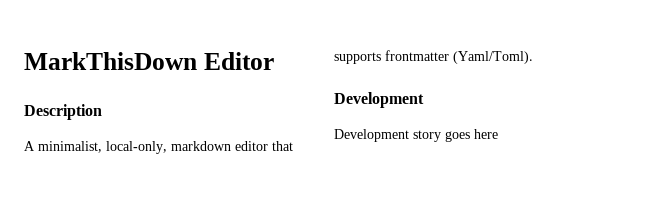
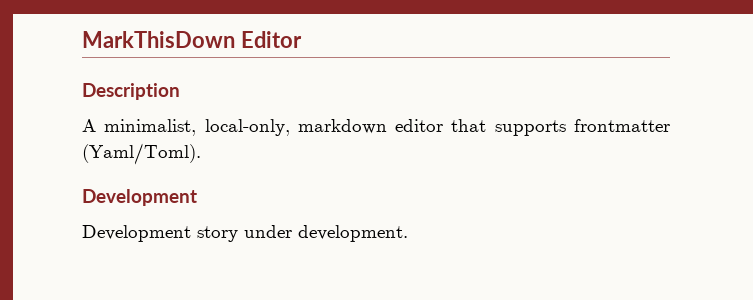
- Development story goes here
+ Development story under development.

